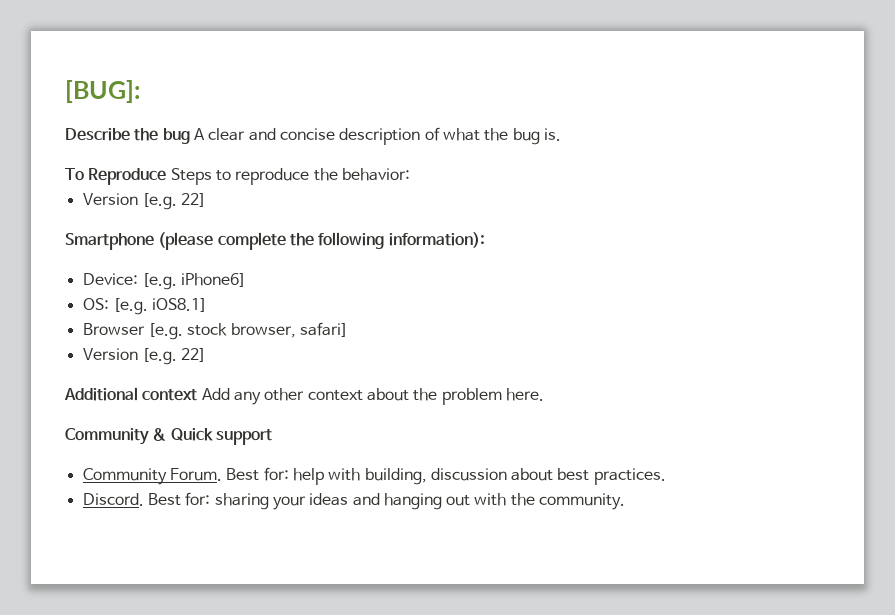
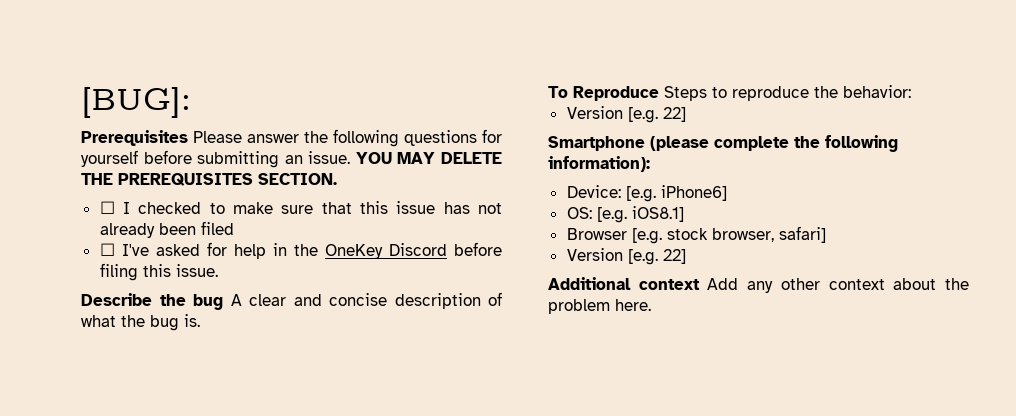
+ Prerequisites Please answer the following questions for yourself before submitting an issue. YOU MAY DELETE THE PREREQUISITES SECTION.
+ ☐ I checked to make sure that this issue has not already been filed
+ ☐ I've asked for help in the OneKey Discord before filing this issue.
- Community & Quick support
- Community Forum. Best for: help with building, discussion about best practices.
- Discord. Best for: sharing your ideas and hanging out with the community.

